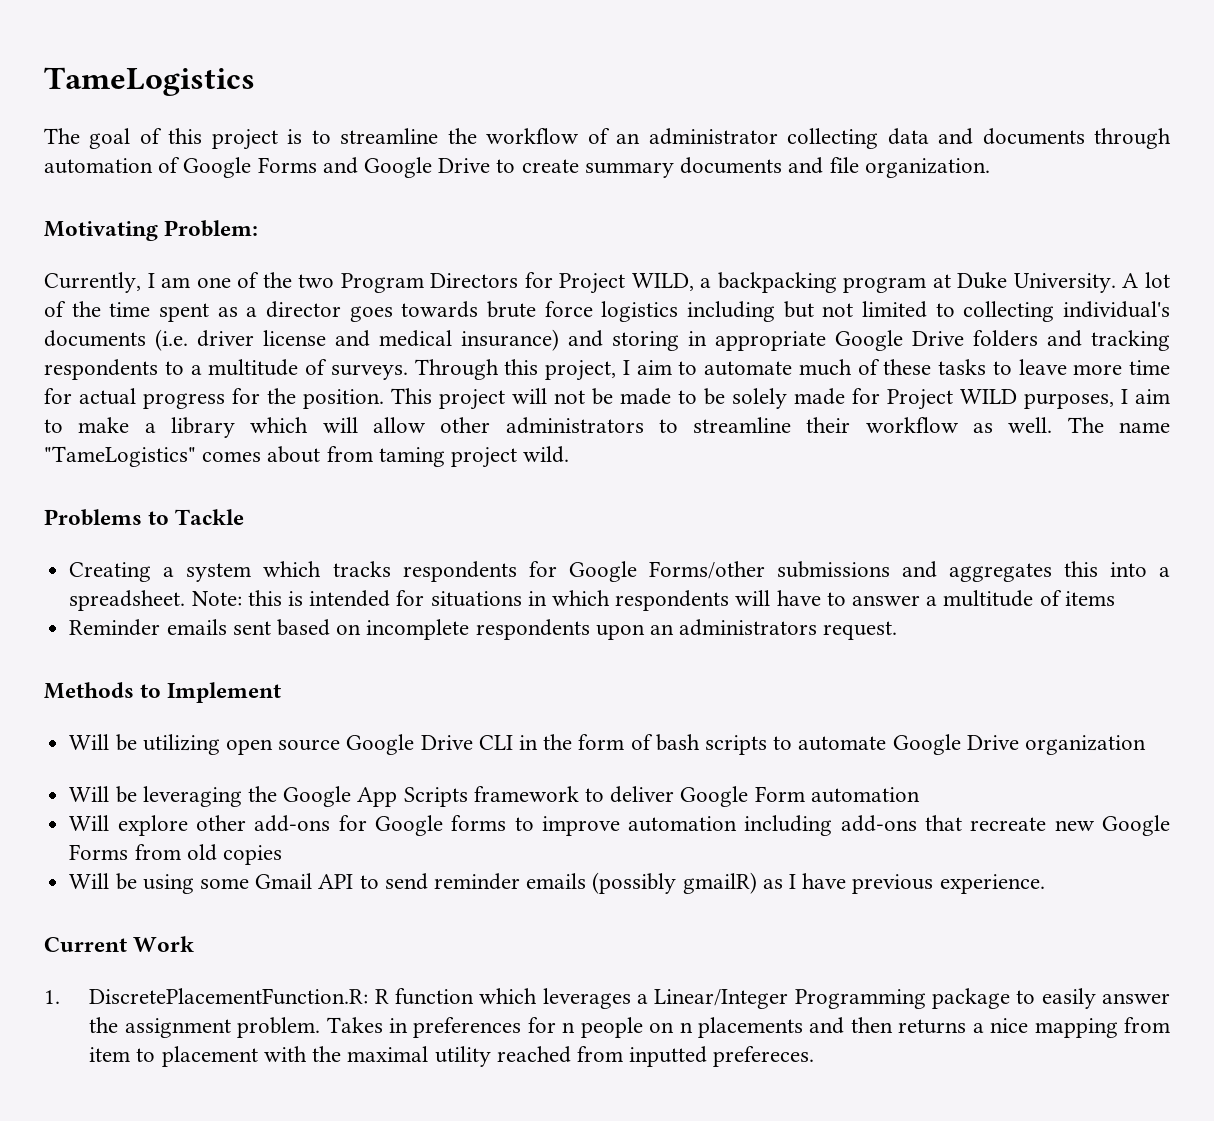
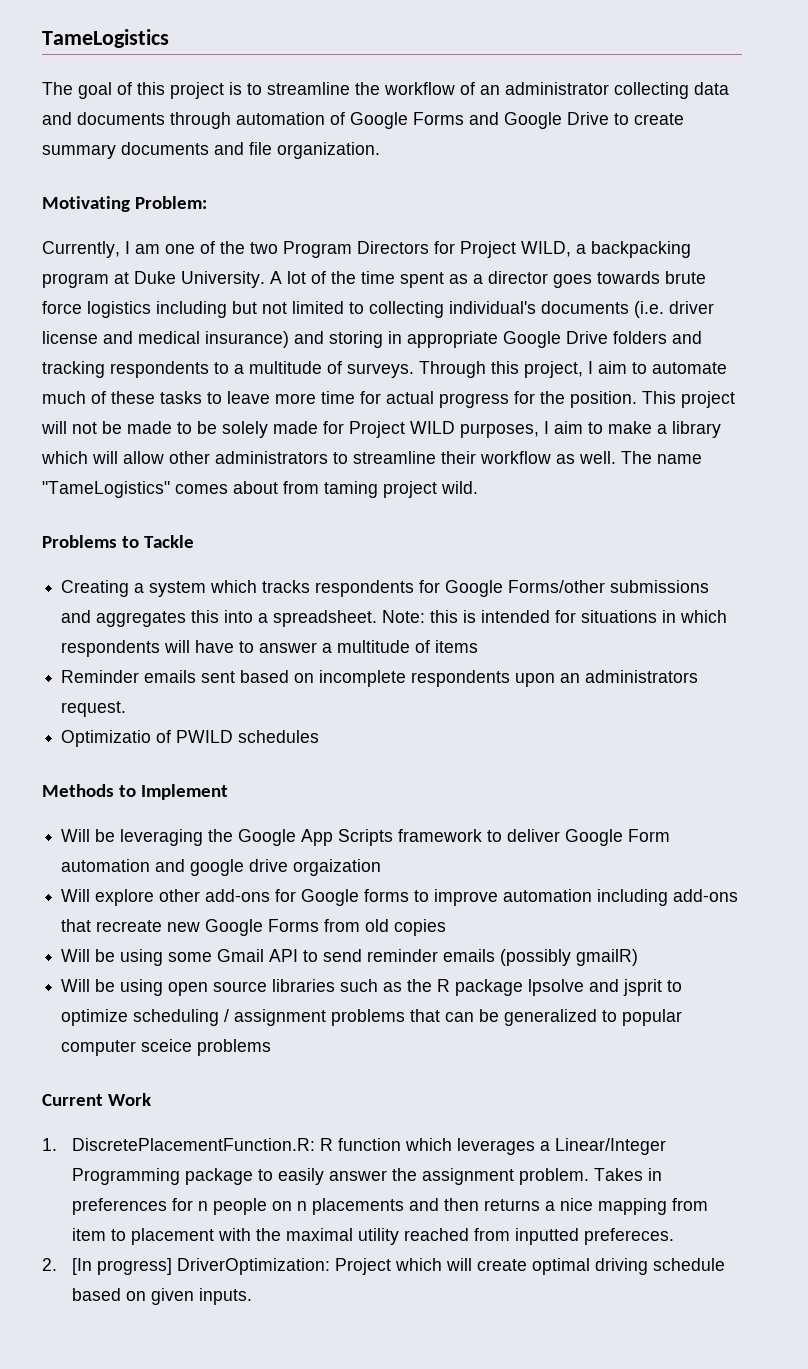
+ Optimizatio of PWILD schedules
- Will be utilizing open source Google Drive CLI in the form of bash scripts to automate Google Drive organization
- Will be leveraging the Google App Scripts framework to deliver Google Form automation
+ Will be leveraging the Google App Scripts framework to deliver Google Form automation and google drive orgaization
- Will be using some Gmail API to send reminder emails (possibly gmailR) as I have previous experience.
+ Will be using some Gmail API to send reminder emails (possibly gmailR)
+ Will be using open source libraries such as the R package lpsolve and jsprit to optimize scheduling / assignment problems that can be generalized to popular computer sceice problems
+ 2. [In progress] DriverOptimization: Project which will create optimal driving schedule based on given inputs.

